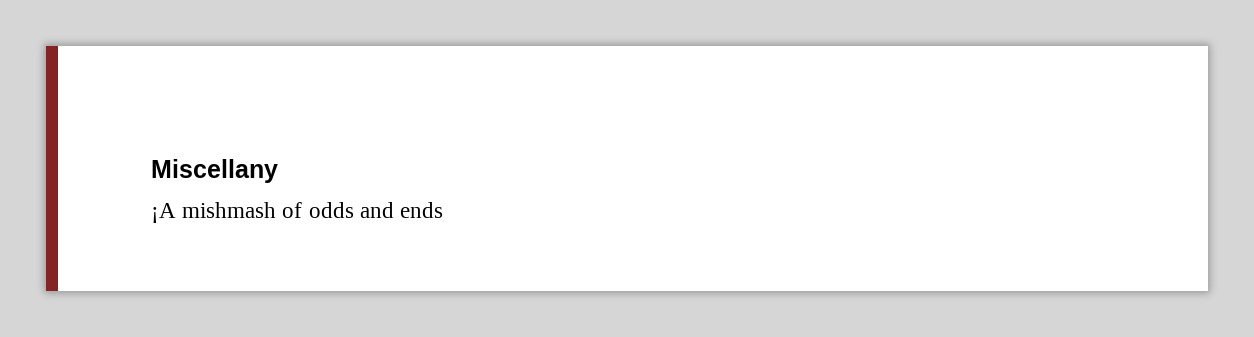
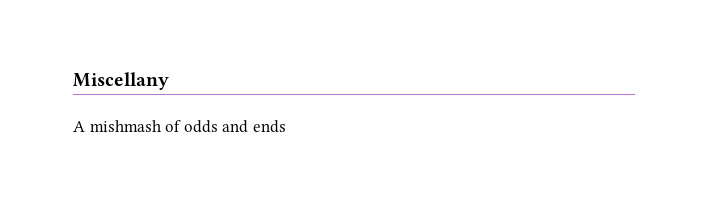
- ¡A mishmash of odds and ends
+ A mishmash of odds and ends

